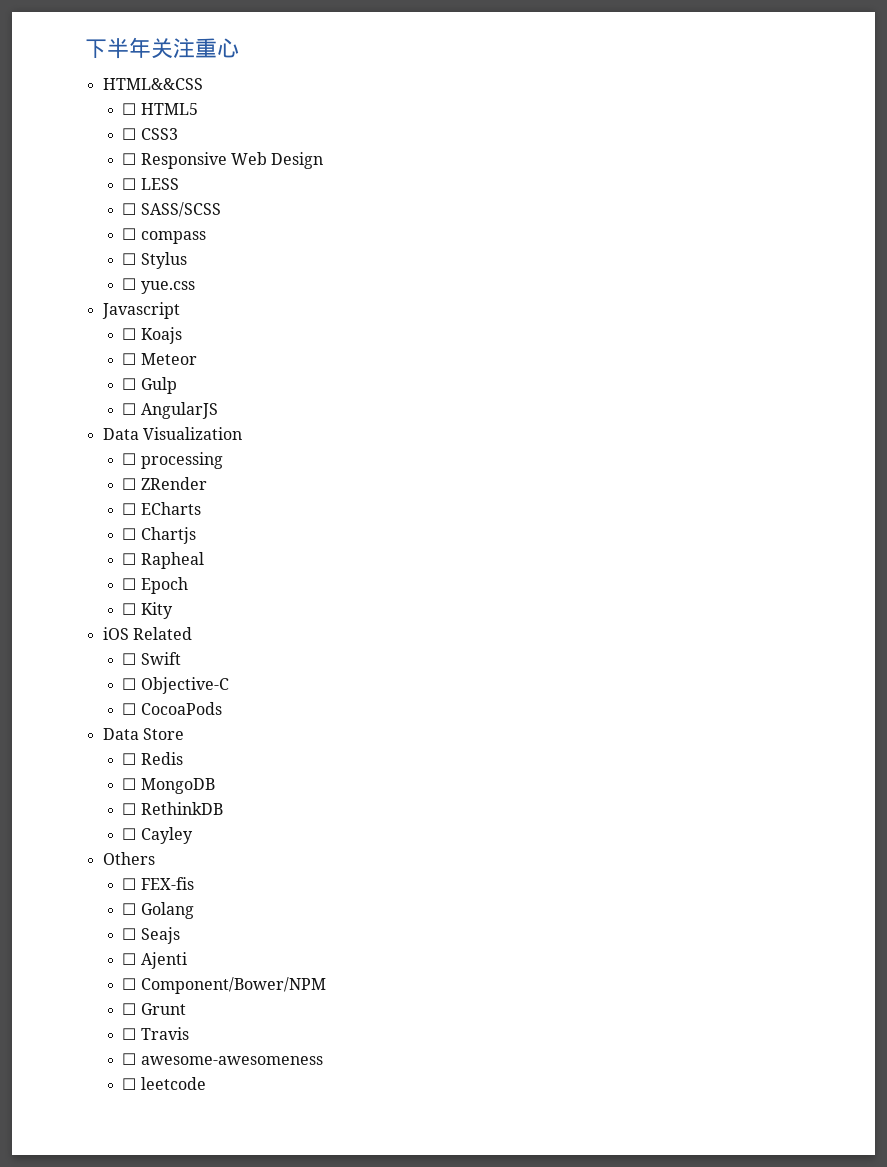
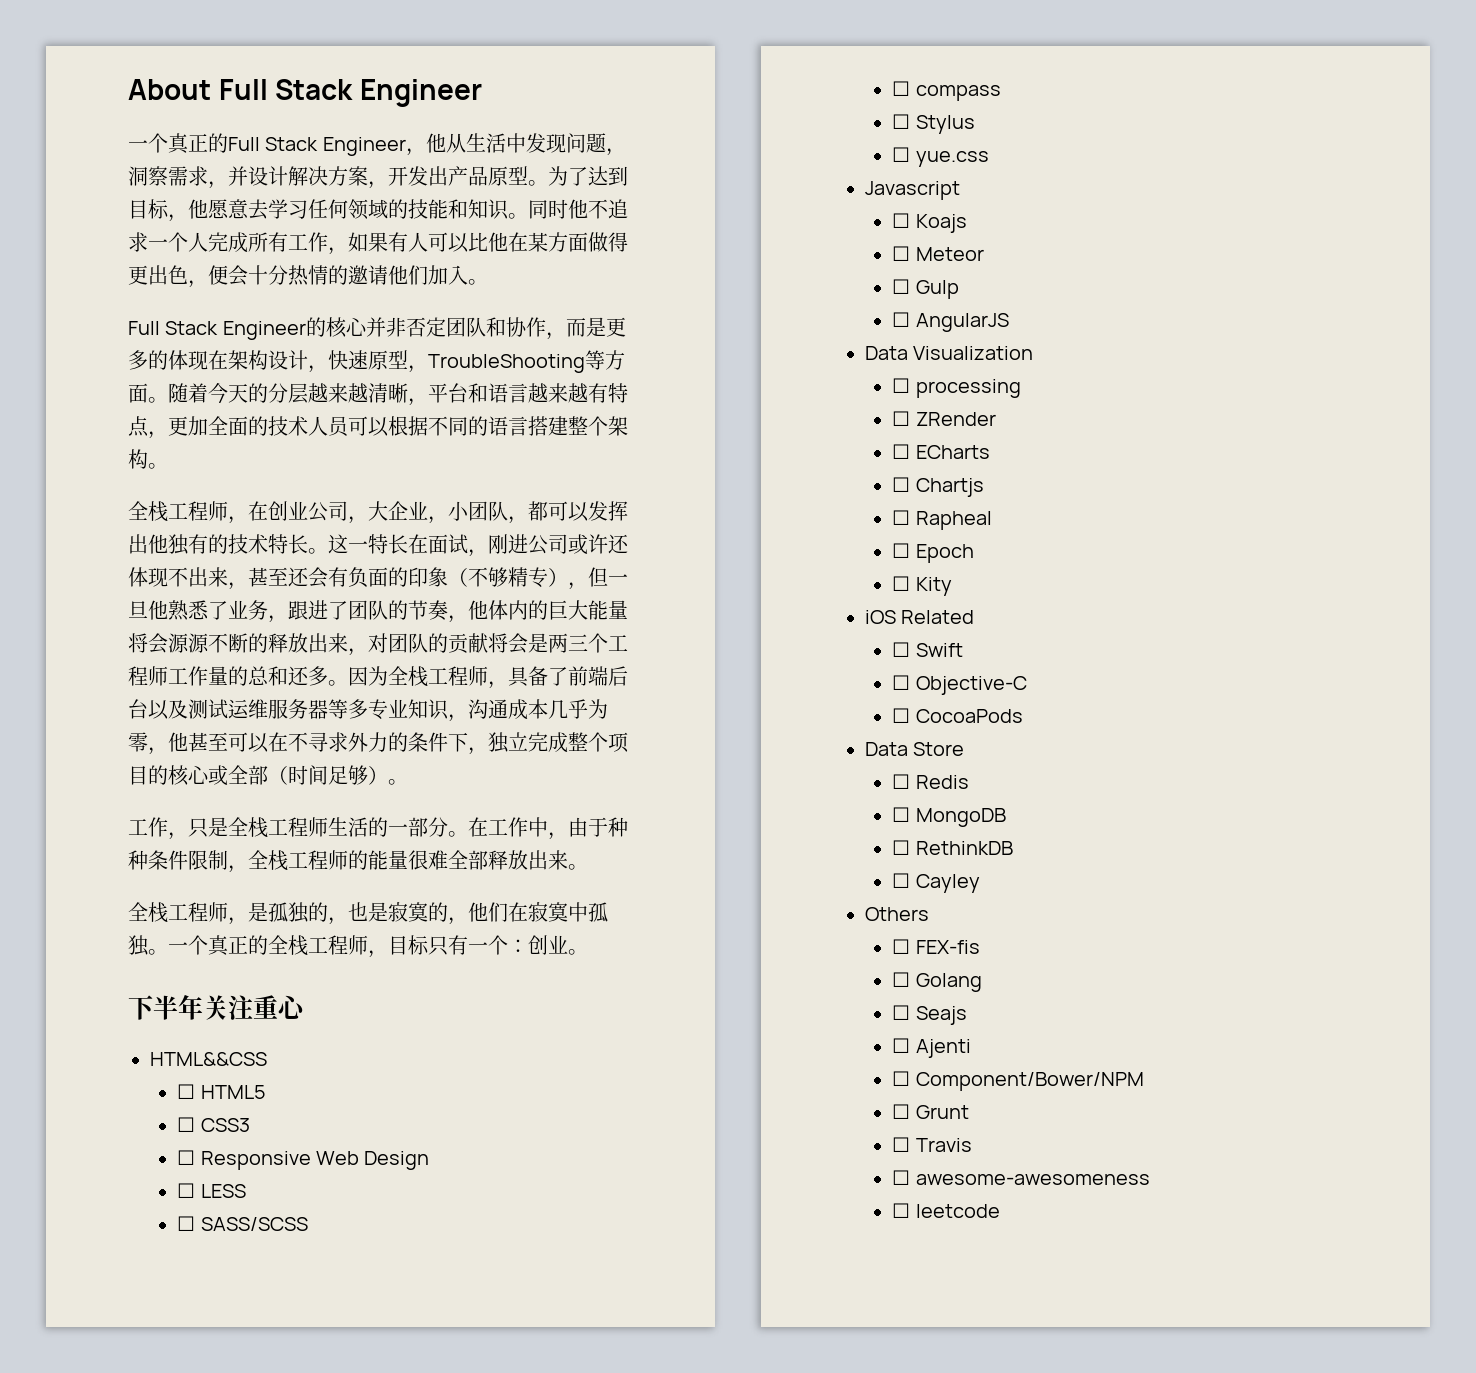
+ About Full Stack Engineer
+ 一个真正的Full Stack Engineer，他从生活中发现问题，洞察需求，并设计解决方案，开发出产品原型。为了达到目标，他愿意去学习任何领域的技能和知识。同时他不追求一个人完成所有工作，如果有人可以比他在某方面做得更出色，便会十分热情的邀请他们加入。
+ Full Stack Engineer的核心并非否定团队和协作，而是更多的体现在架构设计，快速原型，TroubleShooting等方面。随着今天的分层越来越清晰，平台和语言越来越有特点，更加全面的技术人员可以根据不同的语言搭建整个架构。
+ 全栈工程师，在创业公司，大企业，小团队，都可以发挥出他独有的技术特长。这一特长在面试，刚进公司或许还体现不出来，甚至还会有负面的印象（不够精专），但一旦他熟悉了业务，跟进了团队的节奏，他体内的巨大能量将会源源不断的释放出来，对团队的贡献将会是两三个工程师工作量的总和还多。因为全栈工程师，具备了前端后台以及测试运维服务器等多专业知识，沟通成本几乎为零，他甚至可以在不寻求外力的条件下，独立完成整个项目的核心或全部（时间足够）。
+ 工作，只是全栈工程师生活的一部分。在工作中，由于种种条件限制，全栈工程师的能量很难全部释放出来。
+ 全栈工程师，是孤独的，也是寂寞的，他们在寂寞中孤独。一个真正的全栈工程师，目标只有一个：创业。

